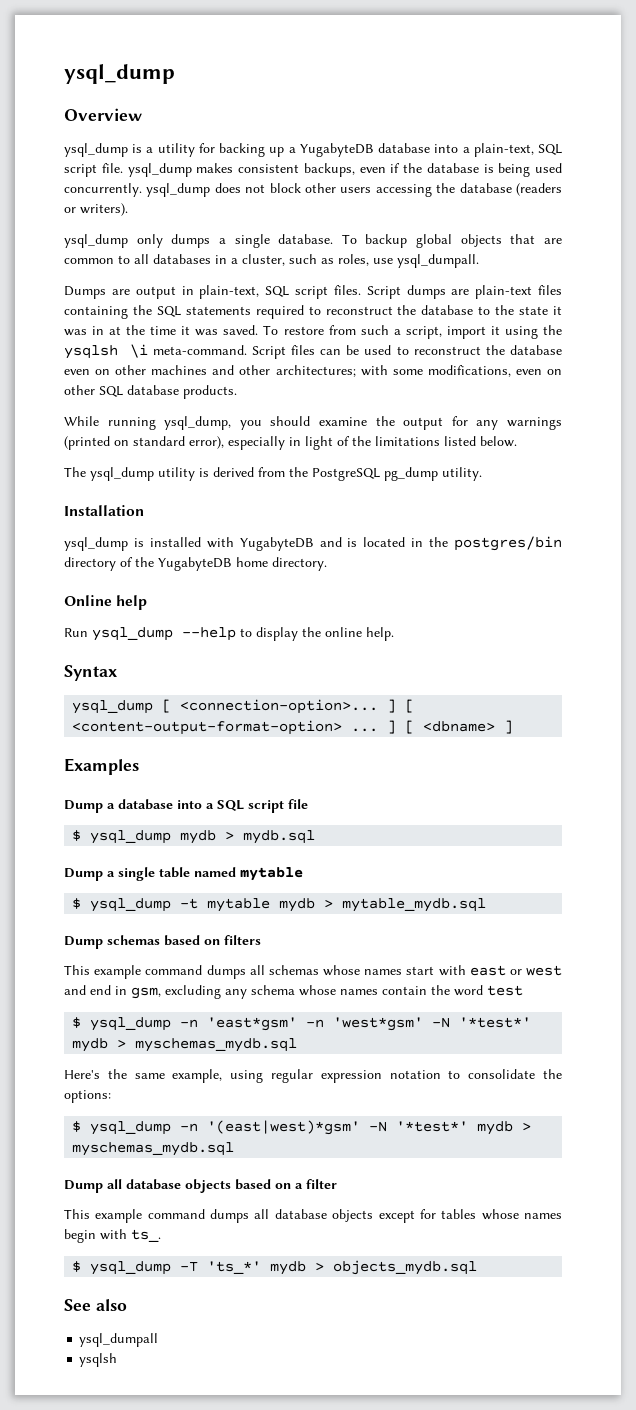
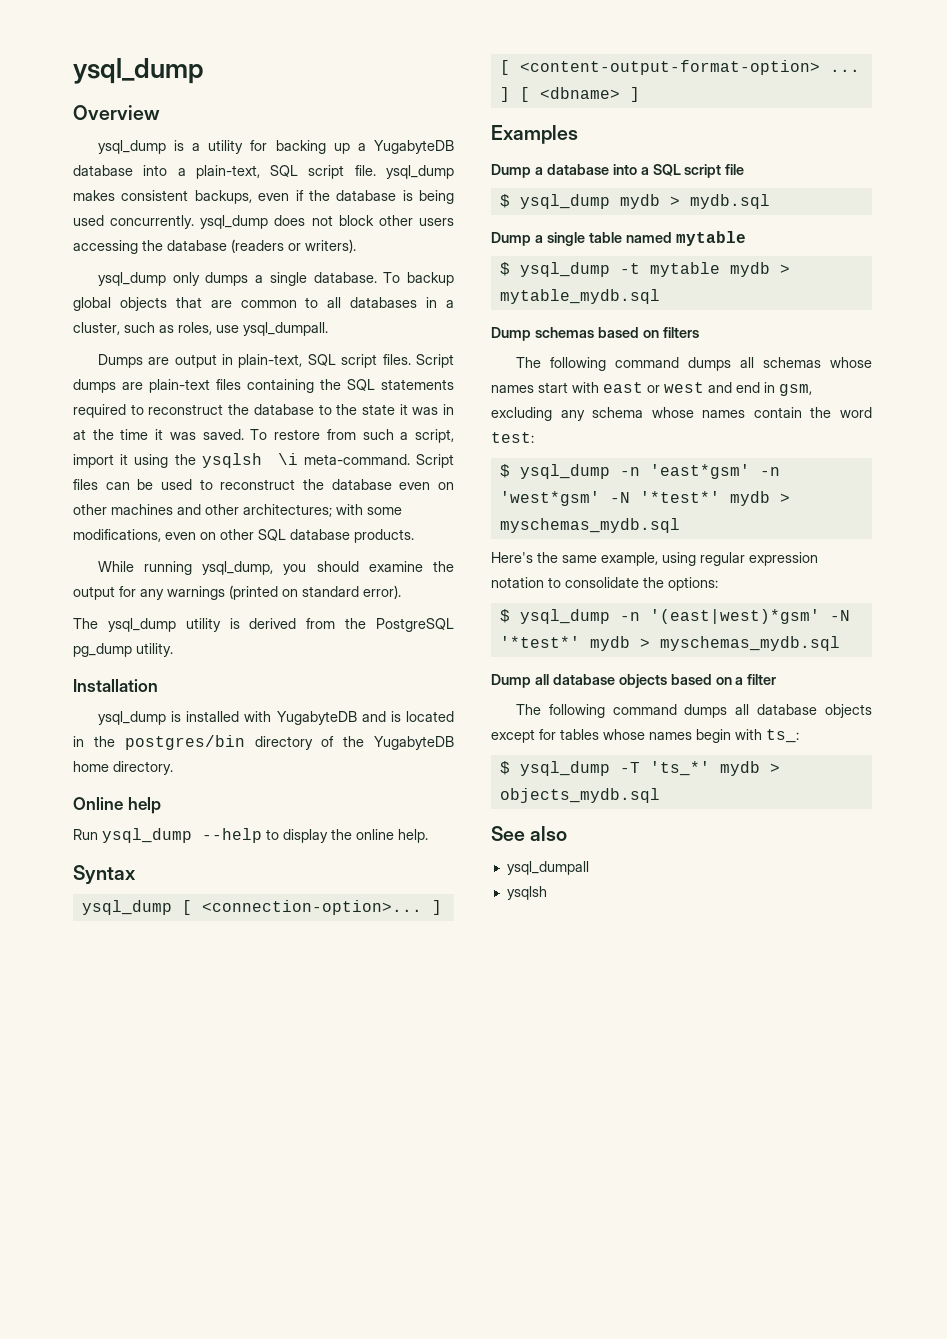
- While running ysql_dump, you should examine the output for any warnings (printed on standard error), especially in light of the limitations listed below.
+ While running ysql_dump, you should examine the output for any warnings (printed on standard error).
- This example command dumps all schemas whose names start with east or west and end in gsm, excluding any schema whose names contain the word test
+ The following command dumps all schemas whose names start with east or west and end in gsm, excluding any schema whose names contain the word test:
- This example command dumps all database objects except for tables whose names begin with ts_.
+ The following command dumps all database objects except for tables whose names begin with ts_:

